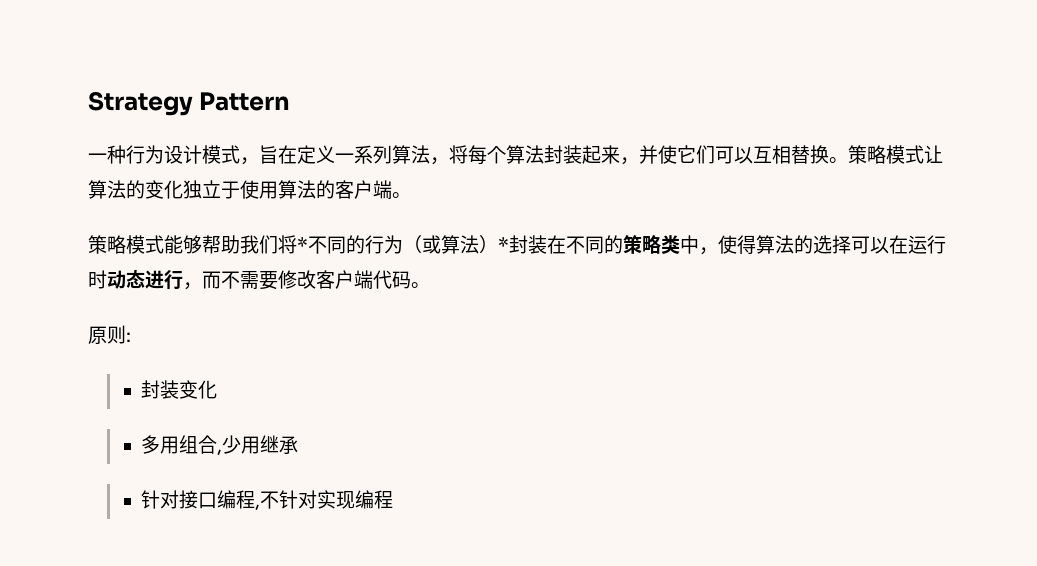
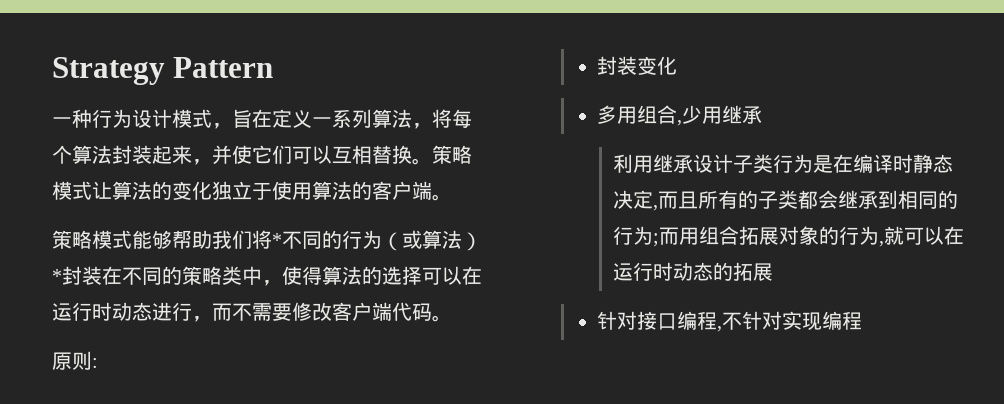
+ 利用继承设计子类行为是在编译时静态决定,而且所有的子类都会继承到相同的行为;而用组合拓展对象的行为,就可以在运行时动态的拓展

